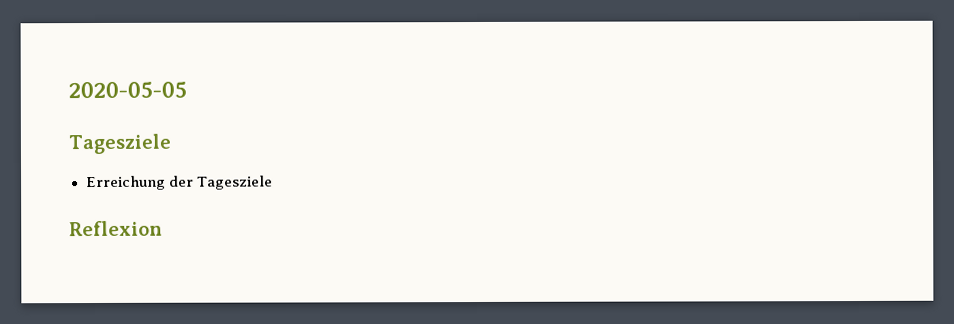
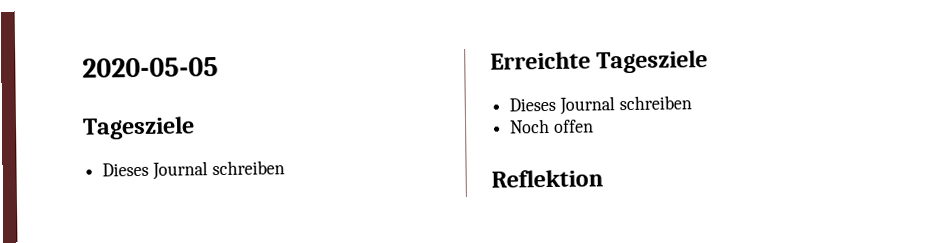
  2020-05-05
  Tagesziele
- Erreichung der Tagesziele
- Reflexion
+ Dieses Journal schreiben
+ Erreichte Tagesziele
+ Dieses Journal schreiben
+ Noch offen
+ Reflektion

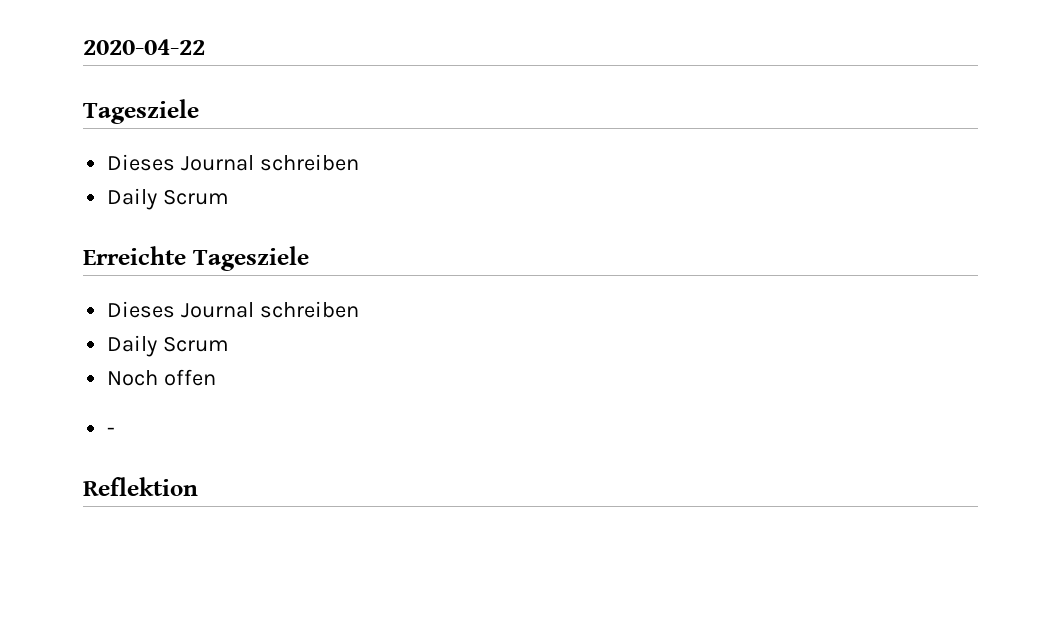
- 2020-05-05
+ 2020-04-22
  Tagesziele
  Dieses Journal schreiben
+ Daily Scrum
  Erreichte Tagesziele
  Dieses Journal schreiben
+ Daily Scrum
+ -

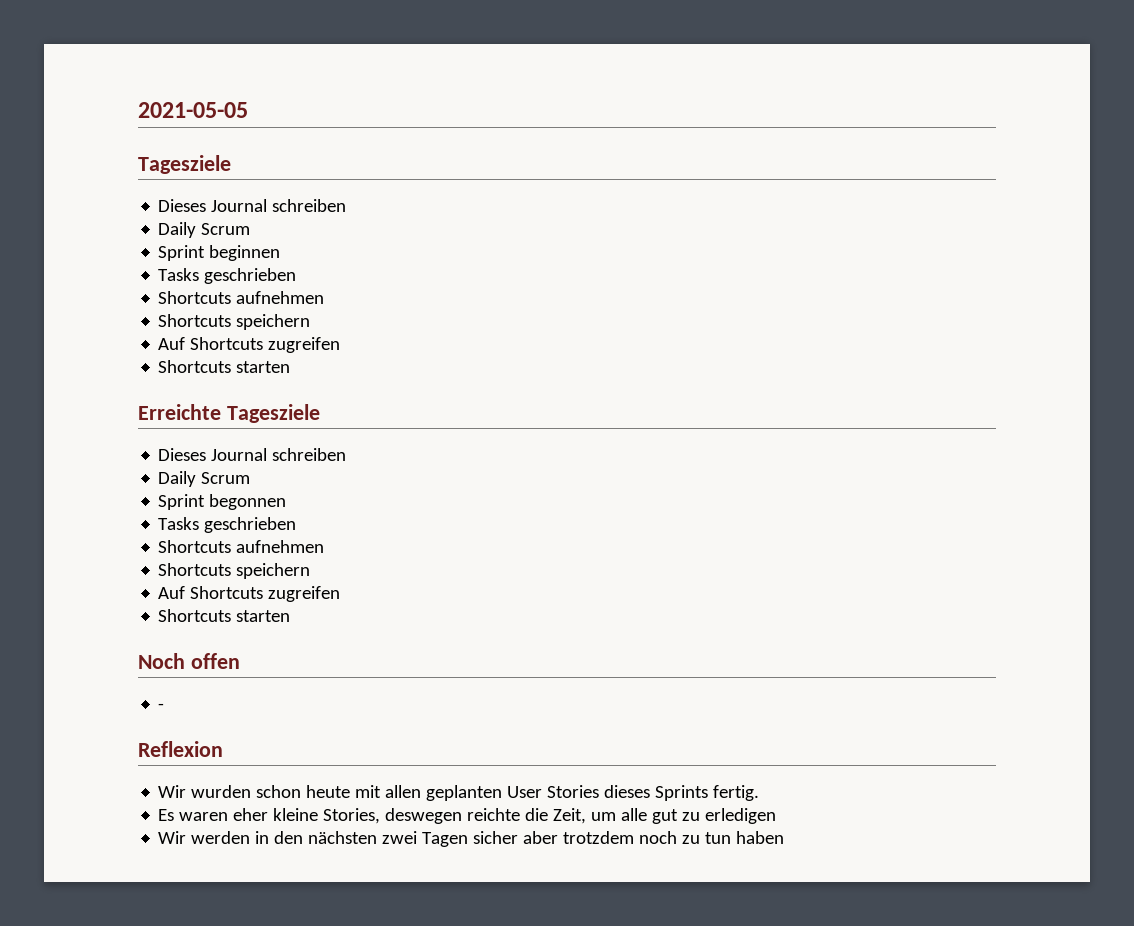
- 2020-04-22
+ 2021-05-05
  Tagesziele
  Dieses Journal schreiben
  Daily Scrum
+ Sprint beginnen
+ Tasks geschrieben
+ Shortcuts aufnehmen
+ Shortcuts speichern
+ Auf Shortcuts zugreifen
+ Shortcuts starten
+ Sprint begonnen
+ Tasks geschrieben
+ Shortcuts aufnehmen
+ Shortcuts speichern
+ Auf Shortcuts zugreifen
+ Shortcuts starten
  Noch offen
  -
- Reflektion
+ Reflexion
+ Wir wurden schon heute mit allen geplanten User Stories dieses Sprints fertig.
+ Es waren eher kleine Stories, deswegen reichte die Zeit, um alle gut zu erledigen
+ Wir werden in den nächsten zwei Tagen sicher aber trotzdem noch zu tun haben

